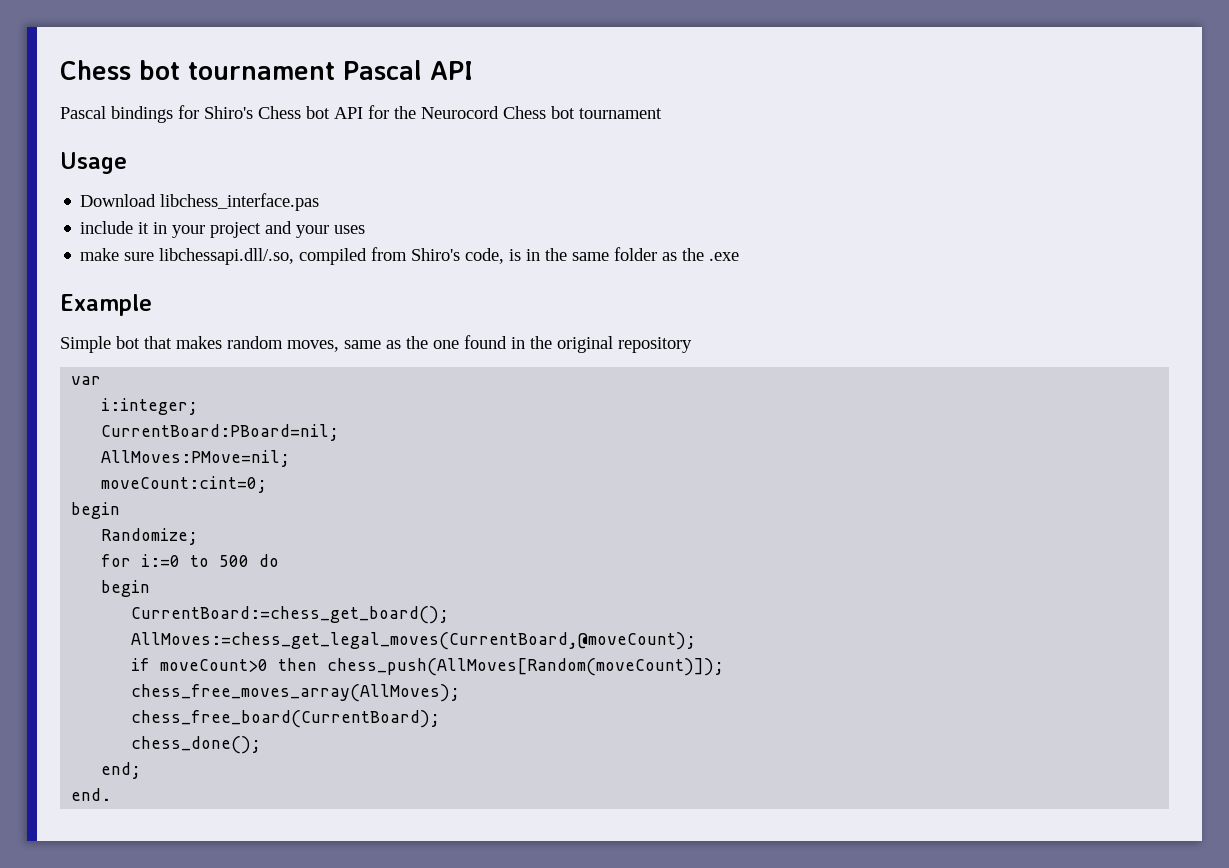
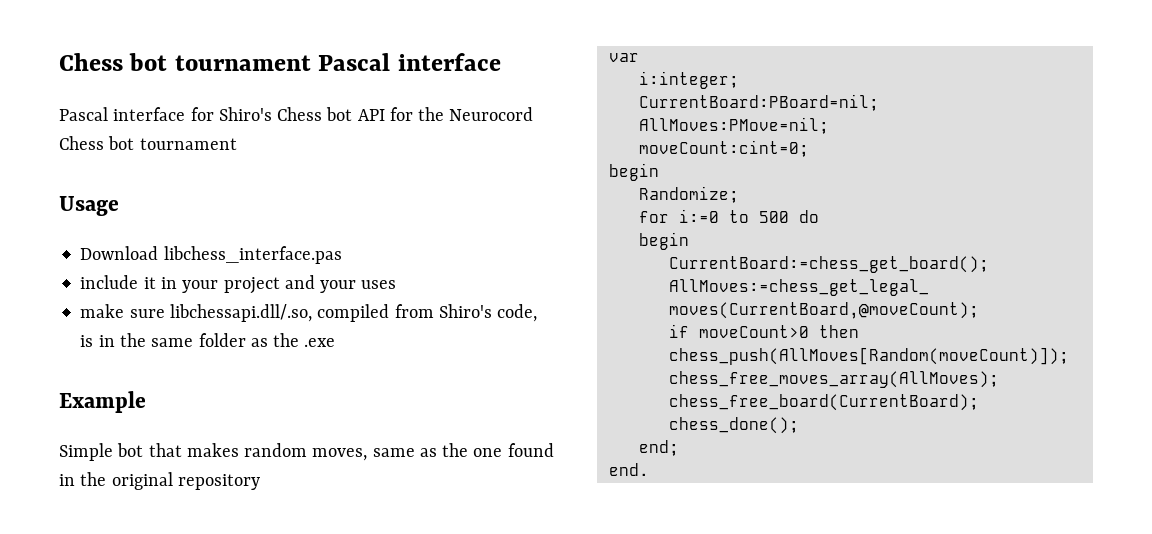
- Chess bot tournament Pascal API
- Pascal bindings for Shiro's Chess bot API for the Neurocord Chess bot tournament
+ Chess bot tournament Pascal interface
+ Pascal interface for Shiro's Chess bot API for the Neurocord Chess bot tournament

